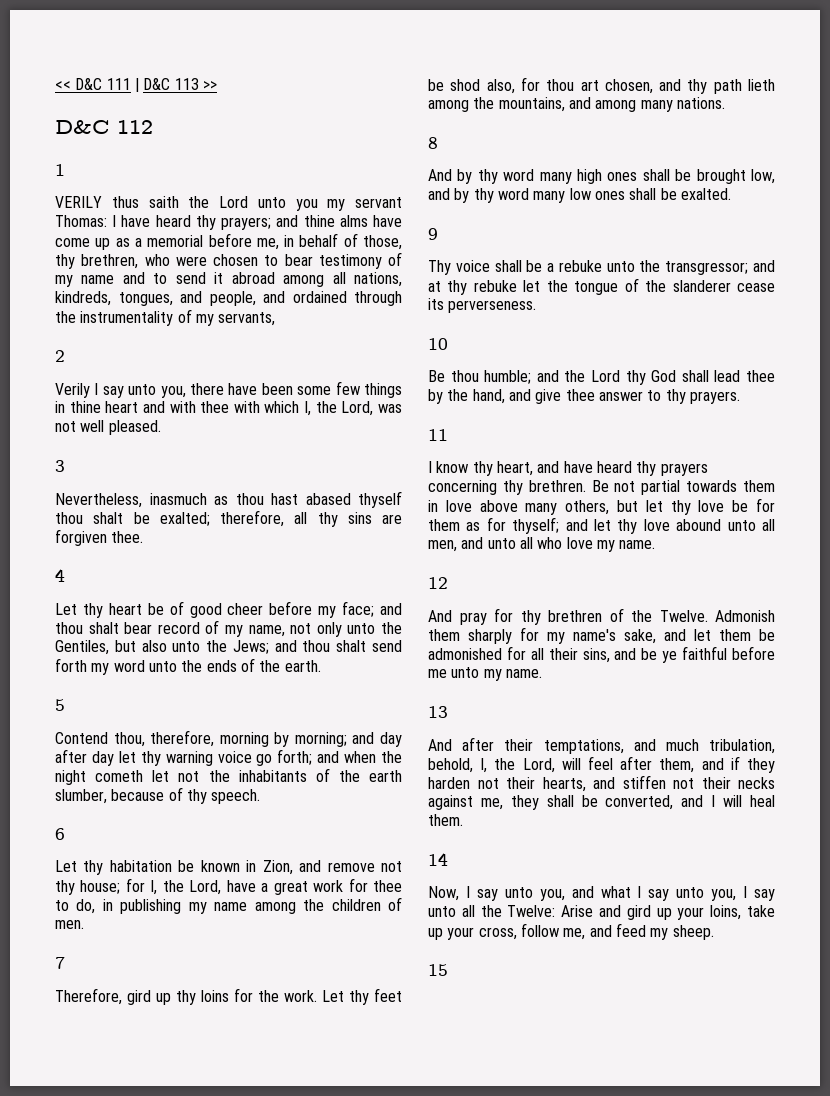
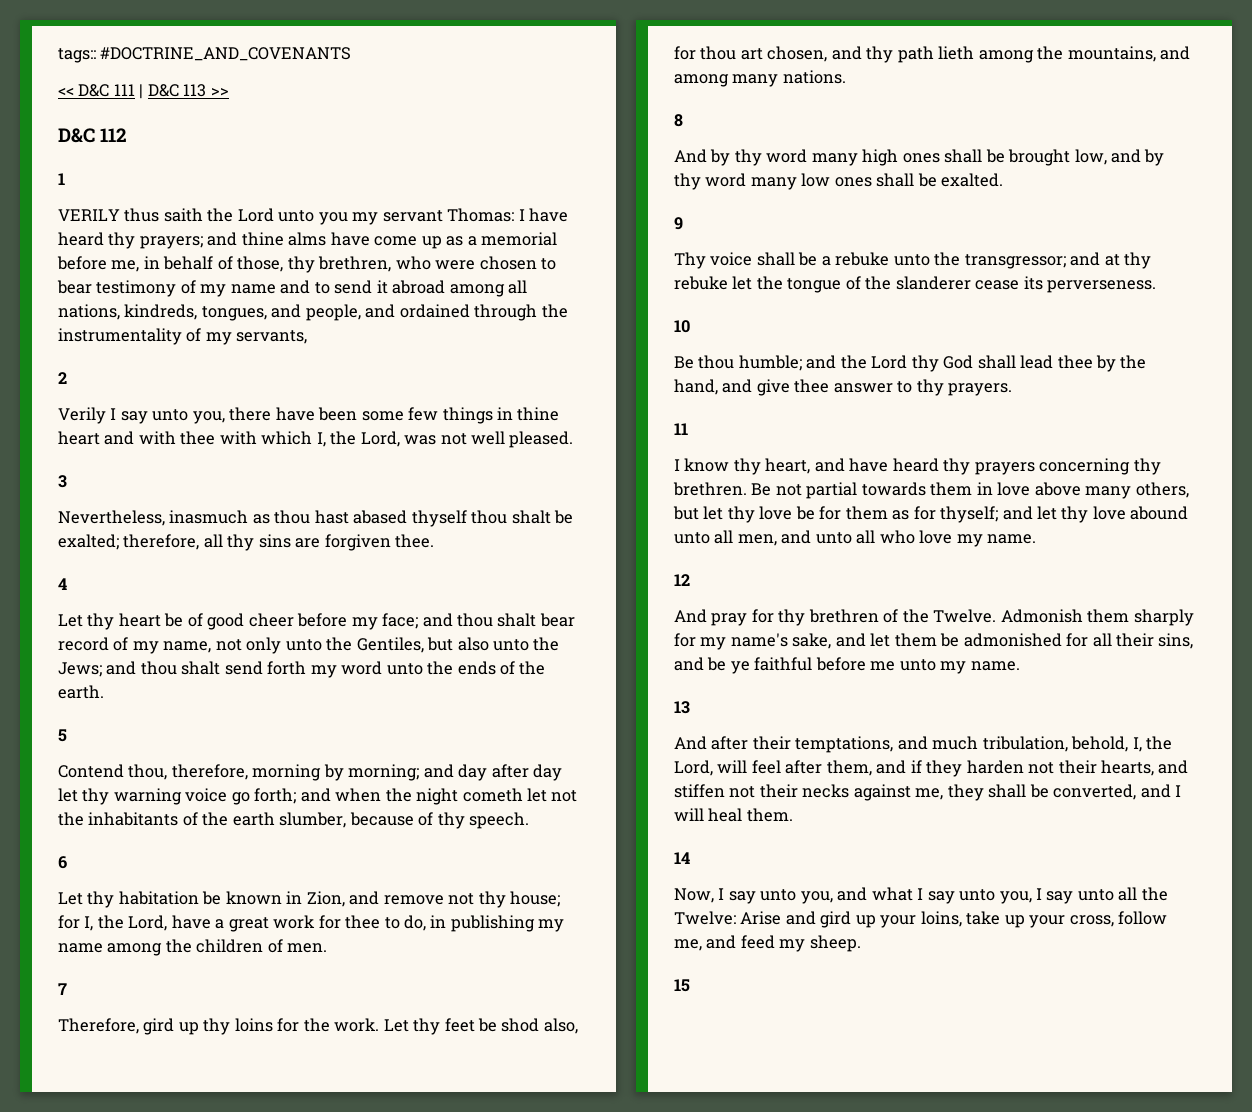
+ tags:: #DOCTRINE_AND_COVENANTS

